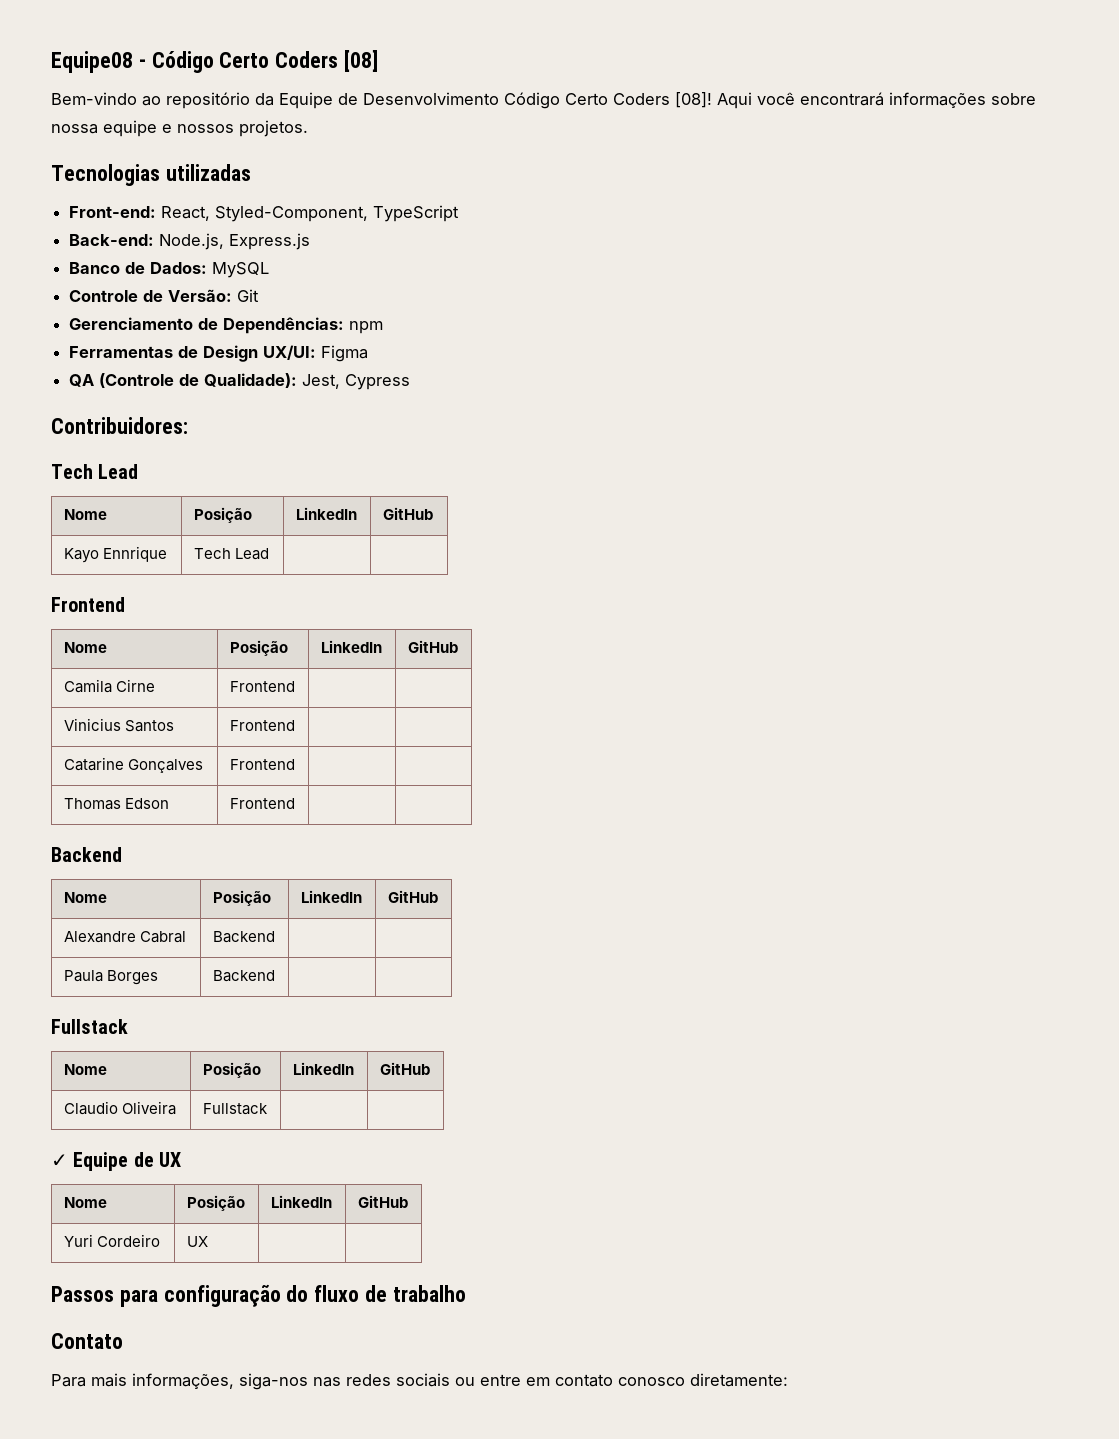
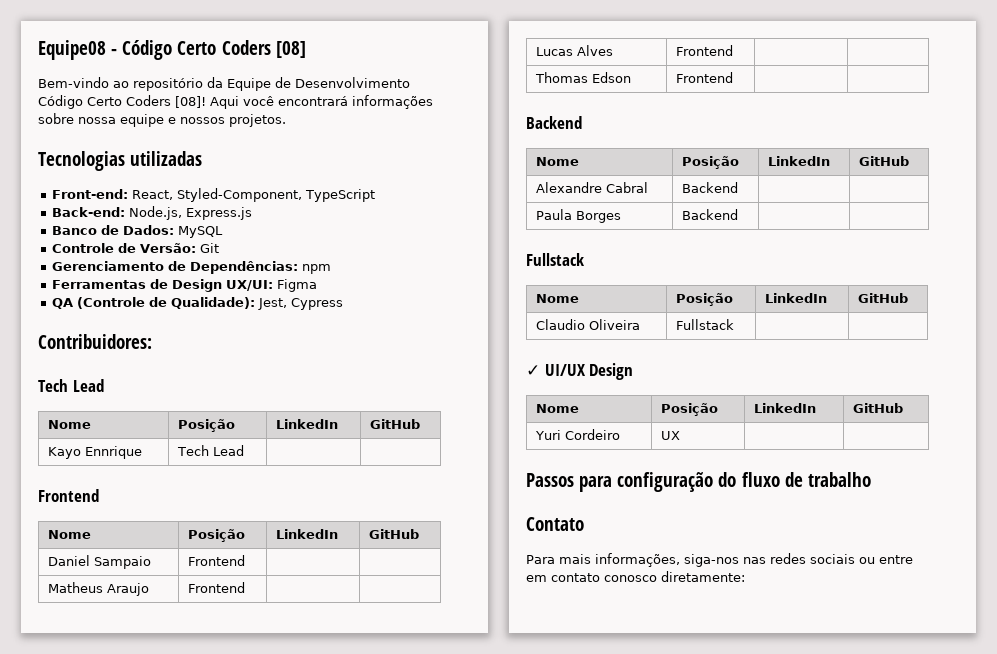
- Camila Cirne | Frontend | |
- Vinicius Santos | Frontend | |
- Catarine Gonçalves | Frontend | |
+ Daniel Sampaio | Frontend | |
+ Matheus Araujo | Frontend | |
+ Lucas Alves | Frontend | |
- ✓ Equipe de UX
+ ✓ UI/UX Design

